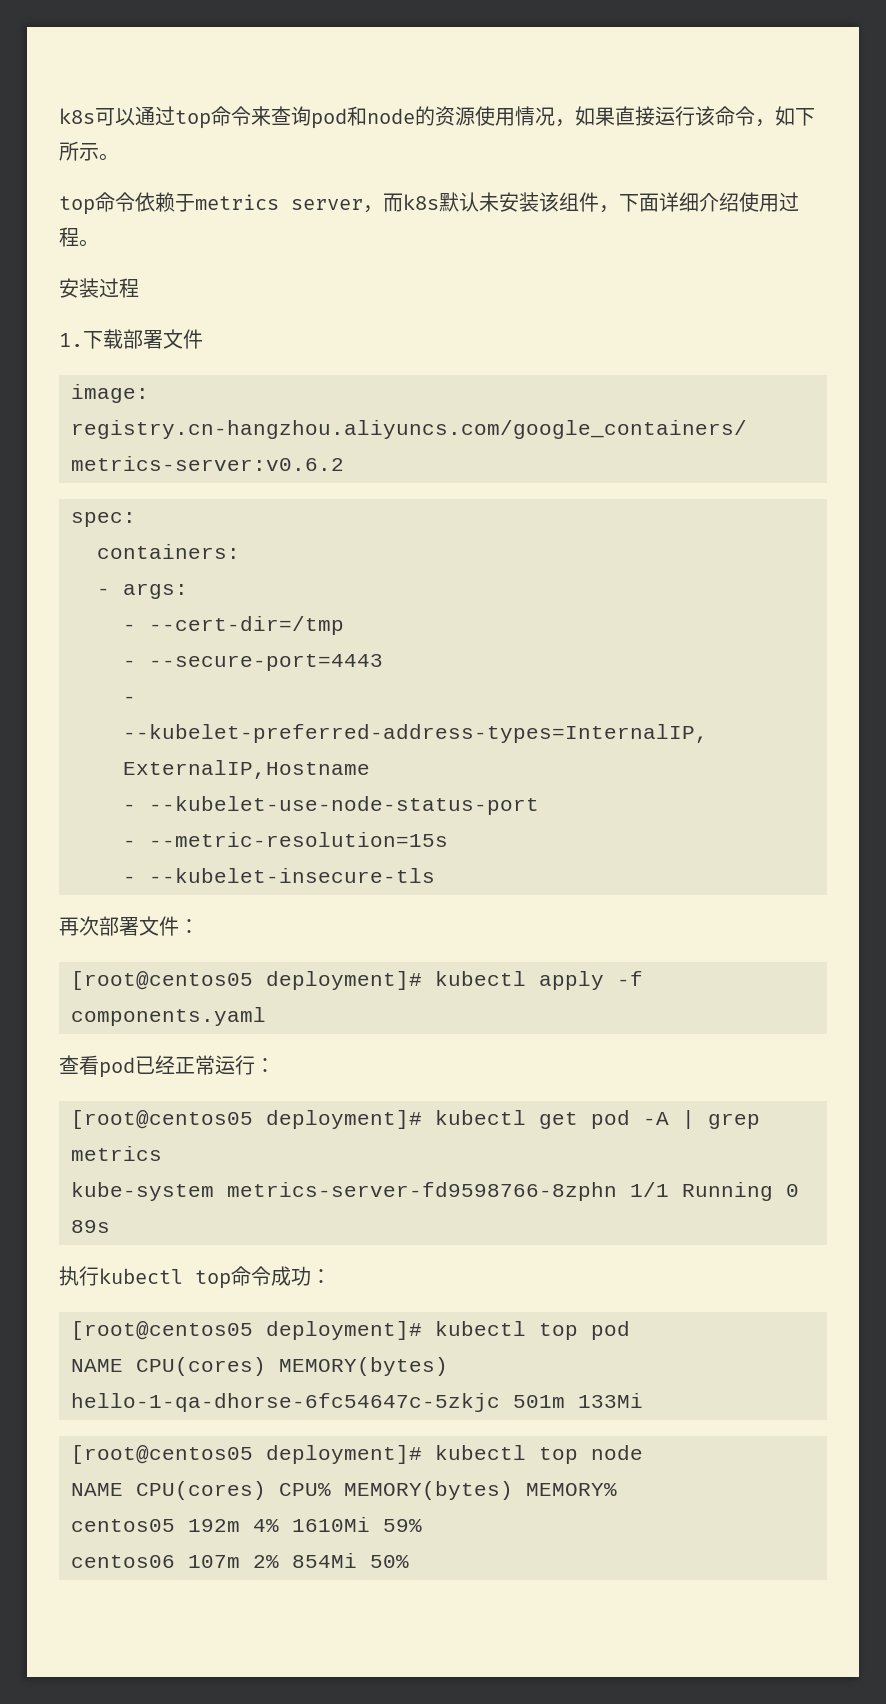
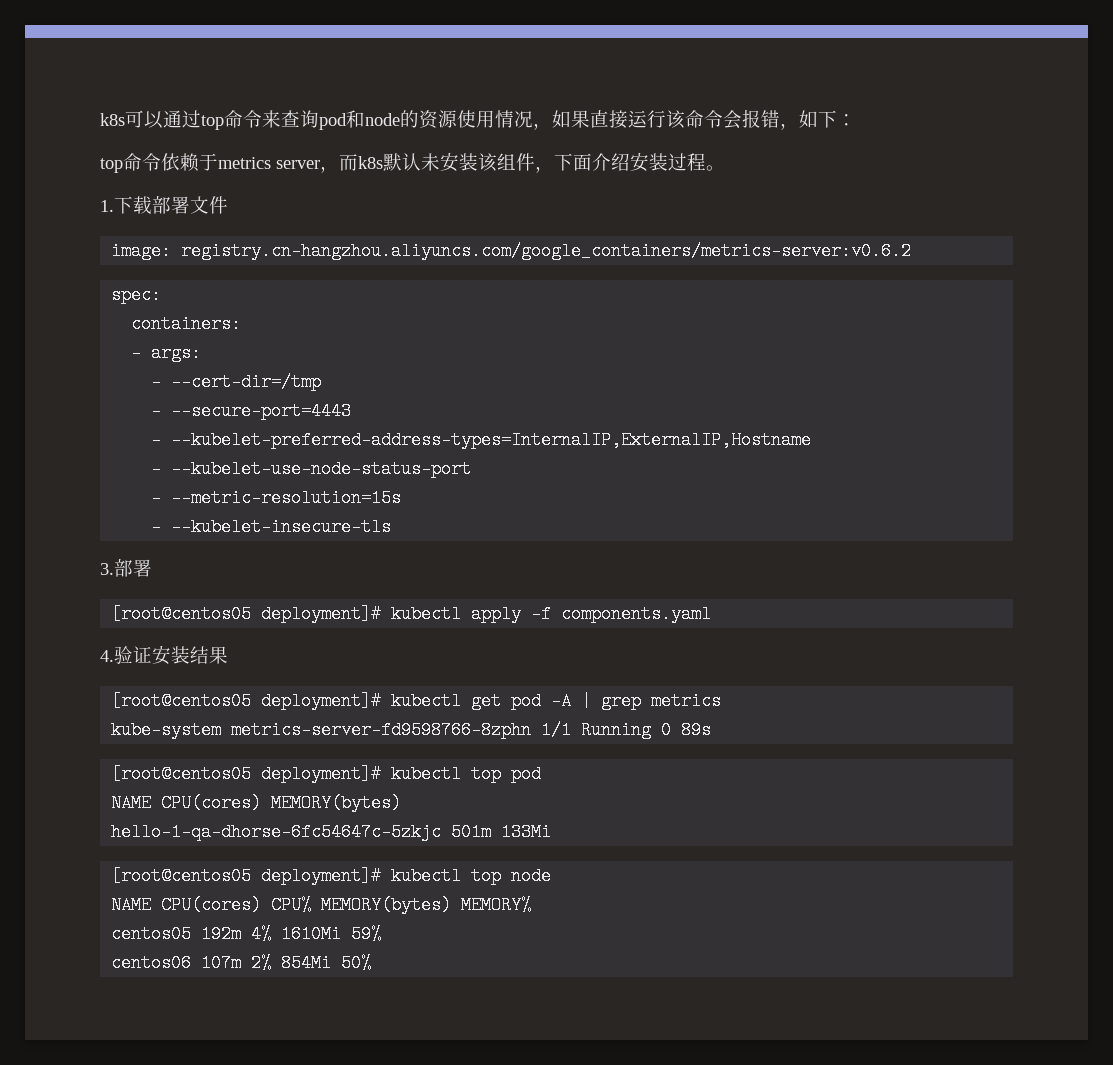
- k8s可以通过top命令来查询pod和node的资源使用情况，如果直接运行该命令，如下所示。
+ k8s可以通过top命令来查询pod和node的资源使用情况，如果直接运行该命令会报错，如下：
- top命令依赖于metrics server，而k8s默认未安装该组件，下面详细介绍使用过程。
+ top命令依赖于metrics server，而k8s默认未安装该组件，下面介绍安装过程。
- 安装过程
- 再次部署文件：
+ 3.部署
- 查看pod已经正常运行：
+ 4.验证安装结果
- 执行kubectl top命令成功：

